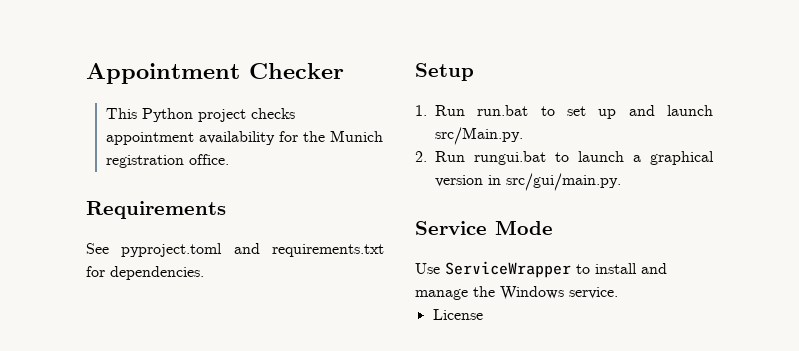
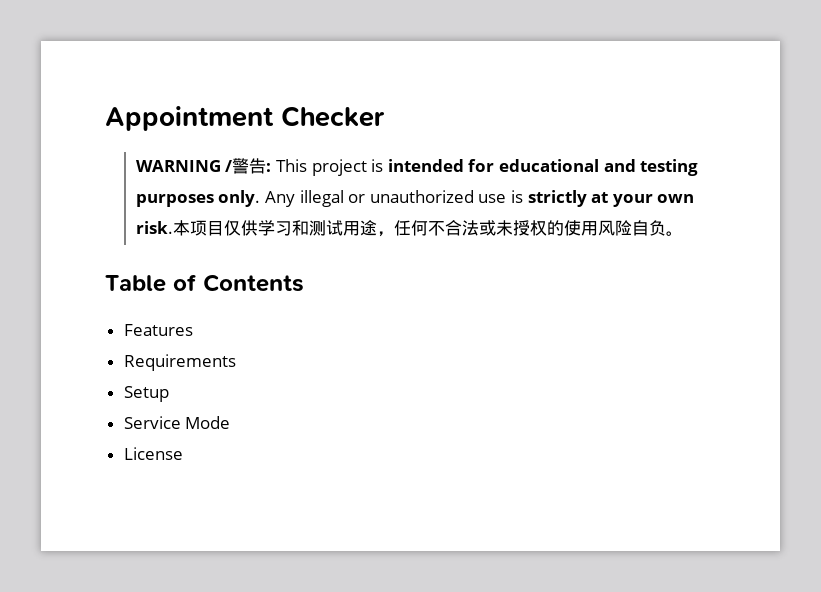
- This Python project checks appointment availability for the Munich registration office.
+ WARNING /警告: This project is intended for educational and testing purposes only. Any illegal or unauthorized use is strictly at your own risk.本项目仅供学习和测试用途，任何不合法或未授权的使用风险自负。
+ Table of Contents
+ Features
  Requirements
- See pyproject.toml and requirements.txt for dependencies.
  Setup
- 1. Run run.bat to set up and launch src/Main.py.
- 2. Run rungui.bat to launch a graphical version in src/gui/main.py.
  Service Mode
- Use ServiceWrapper to install and manage the Windows service.

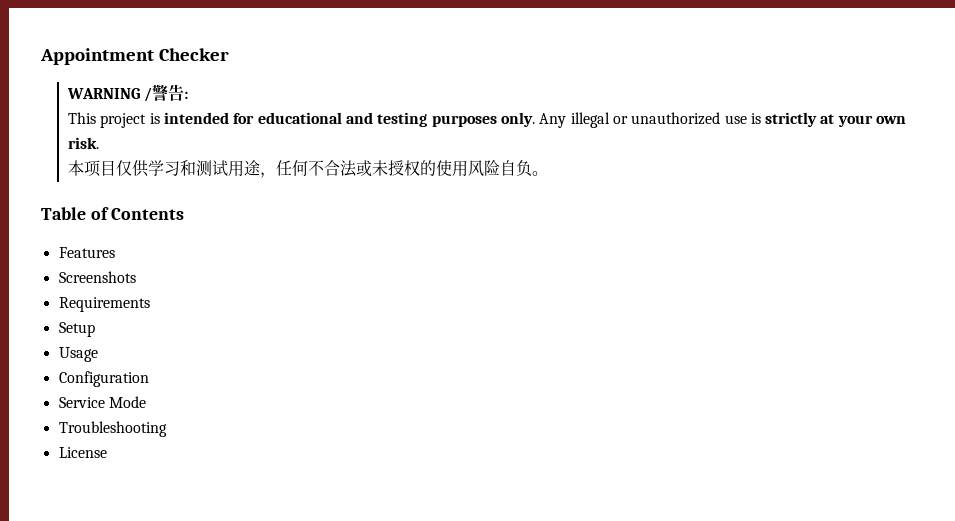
- WARNING /警告: This project is intended for educational and testing purposes only.
+ WARNING /警告:
+ This project is intended for educational and testing purposes only.
- Any illegal or unauthorized use is strictly at your own risk.本项目仅供学习和测试用途，任何不合法或未授权的使用风险自负。
+ Any illegal or unauthorized use is strictly at your own risk.
+ 本项目仅供学习和测试用途，任何不合法或未授权的使用风险自负。
+ Screenshots
+ Usage
+ Configuration
+ Troubleshooting

